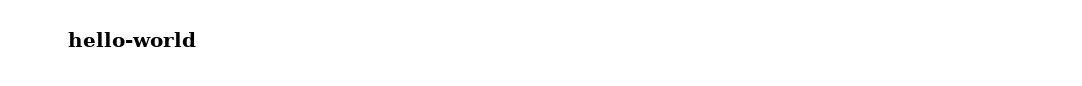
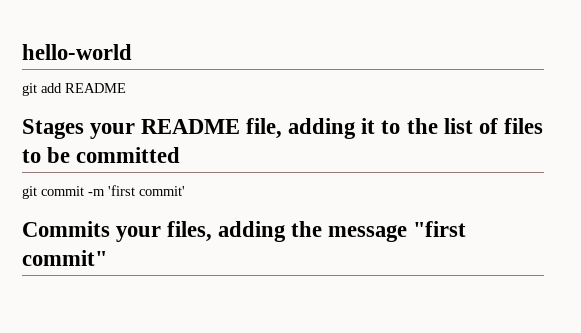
+ git add README
+ Stages your README file, adding it to the list of files to be committed
+ git commit -m 'first commit'
+ Commits your files, adding the message "first commit"

